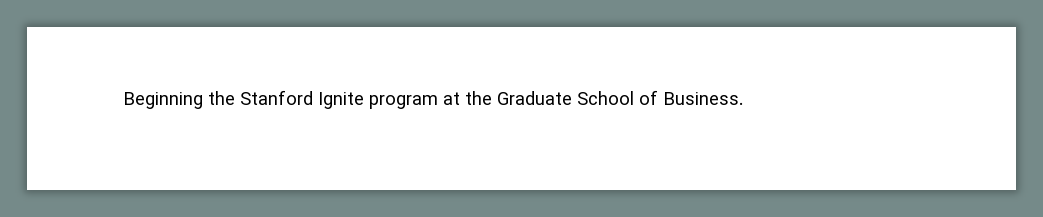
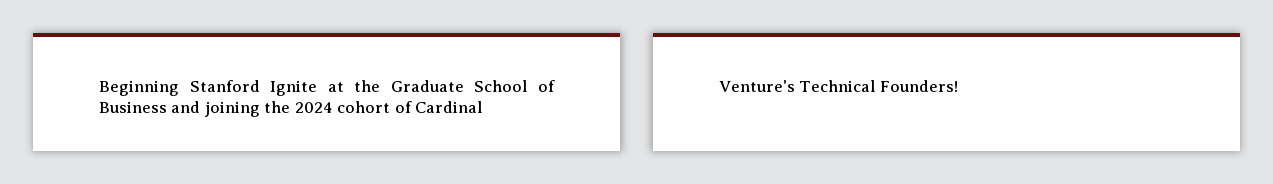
- Beginning the Stanford Ignite program at the Graduate School of Business.
+ Beginning Stanford Ignite at the Graduate School of Business and joining the 2024 cohort of Cardinal Venture's Technical Founders!

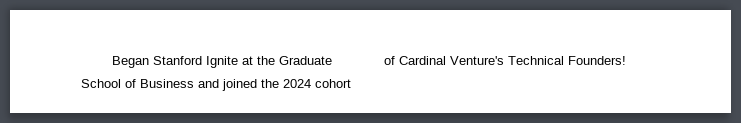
- Beginning Stanford Ignite at the Graduate School of Business and joining the 2024 cohort of Cardinal Venture's Technical Founders!
+ Began Stanford Ignite at the Graduate School of Business and joined the 2024 cohort of Cardinal Venture's Technical Founders!

